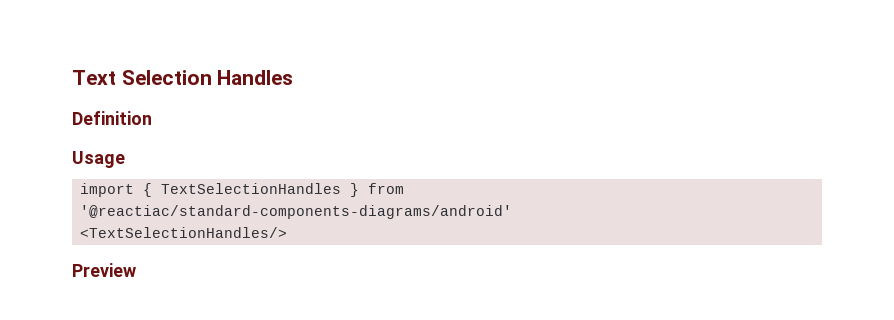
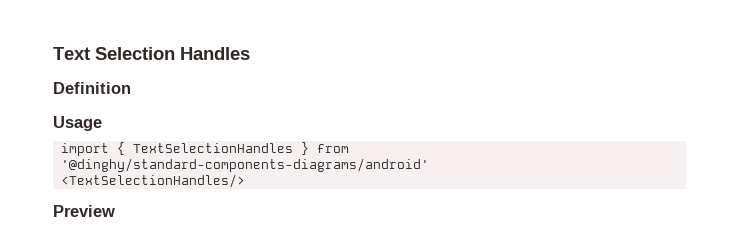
- import { TextSelectionHandles } from '@reactiac/standard-components-diagrams/android'
+ import { TextSelectionHandles } from '@dinghy/standard-components-diagrams/android'

